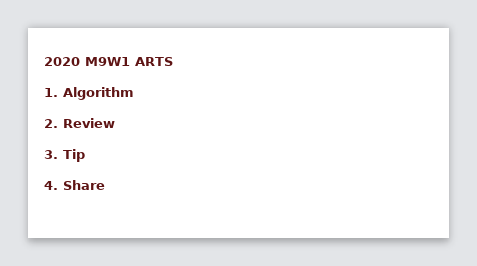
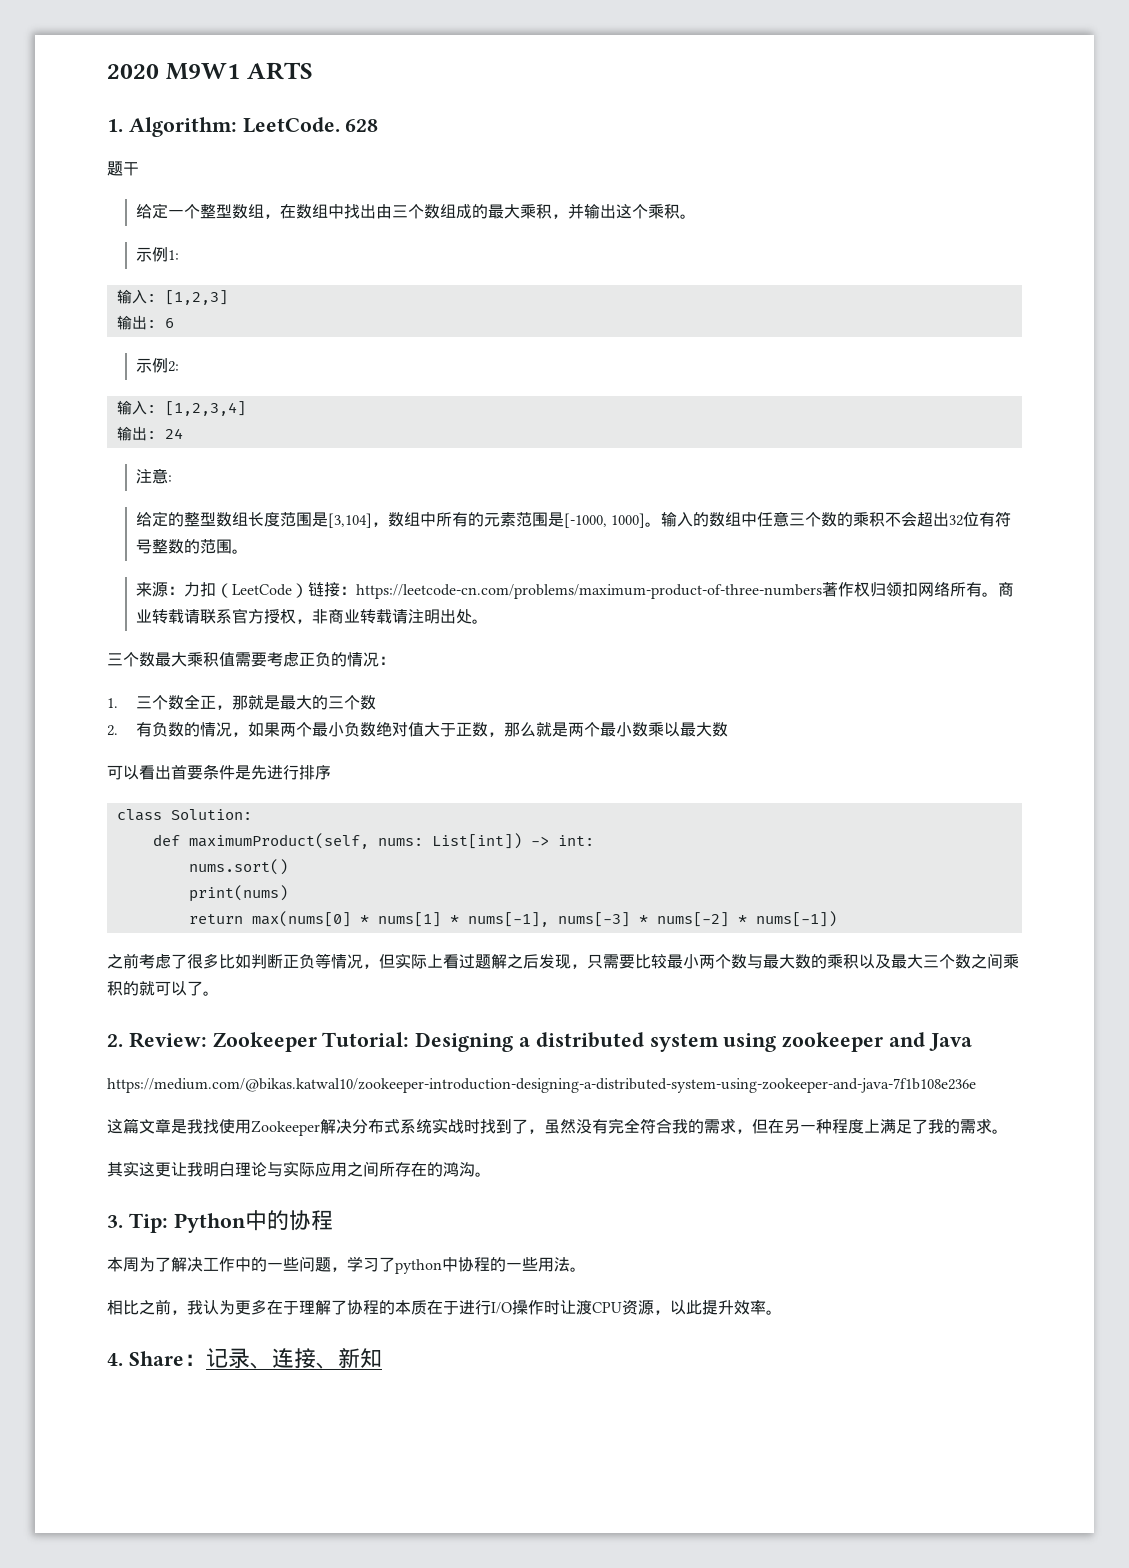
- 1. Algorithm
- 2. Review
- 3. Tip
- 4. Share
+ 1. Algorithm: LeetCode. 628
+ 题干
+ 给定一个整型数组，在数组中找出由三个数组成的最大乘积，并输出这个乘积。
+ 示例1:
+ 输入: [1,2,3]
+ 输出: 6
+ 示例2:
+ 输入: [1,2,3,4]
+ 输出: 24
+ 注意:
+ 给定的整型数组长度范围是[3,104]，数组中所有的元素范围是[-1000, 1000]。输入的数组中任意三个数的乘积不会超出32位有符号整数的范围。
+ 来源：力扣（LeetCode）链接：https://leetcode-cn.com/problems/maximum-product-of-three-numbers著作权归领扣网络所有。商业转载请联系官方授权，非商业转载请注明出处。
+ 三个数最大乘积值需要考虑正负的情况：
+ 1.三个数全正，那就是最大的三个数
+ 2.有负数的情况，如果两个最小负数绝对值大于正数，那么就是两个最小数乘以最大数
+ 可以看出首要条件是先进行排序
+ class Solution:
+ def maximumProduct(self, nums: List[int]) -> int:
+ nums.sort()
+ print(nums)
+ return max(nums[0] * nums[1] * nums[-1], nums[-3] * nums[-2] * nums[-1])
+ 之前考虑了很多比如判断正负等情况，但实际上看过题解之后发现，只需要比较最小两个数与最大数的乘积以及最大三个数之间乘积的就可以了。
+ 2. Review: Zookeeper Tutorial: Designing a distributed system using zookeeper and Java
+ https://medium.com/@bikas.katwal10/zookeeper-introduction-designing-a-distributed-system-using-zookeeper-and-java-7f1b108e236e
+ 这篇文章是我找使用Zookeeper解决分布式系统实战时找到了，虽然没有完全符合我的需求，但在另一种程度上满足了我的需求。
+ 其实这更让我明白理论与实际应用之间所存在的鸿沟。
+ 3. Tip: Python中的协程
+ 本周为了解决工作中的一些问题，学习了python中协程的一些用法。
+ 相比之前，我认为更多在于理解了协程的本质在于进行I/O操作时让渡CPU资源，以此提升效率。
+ 4. Share：记录、连接、新知

